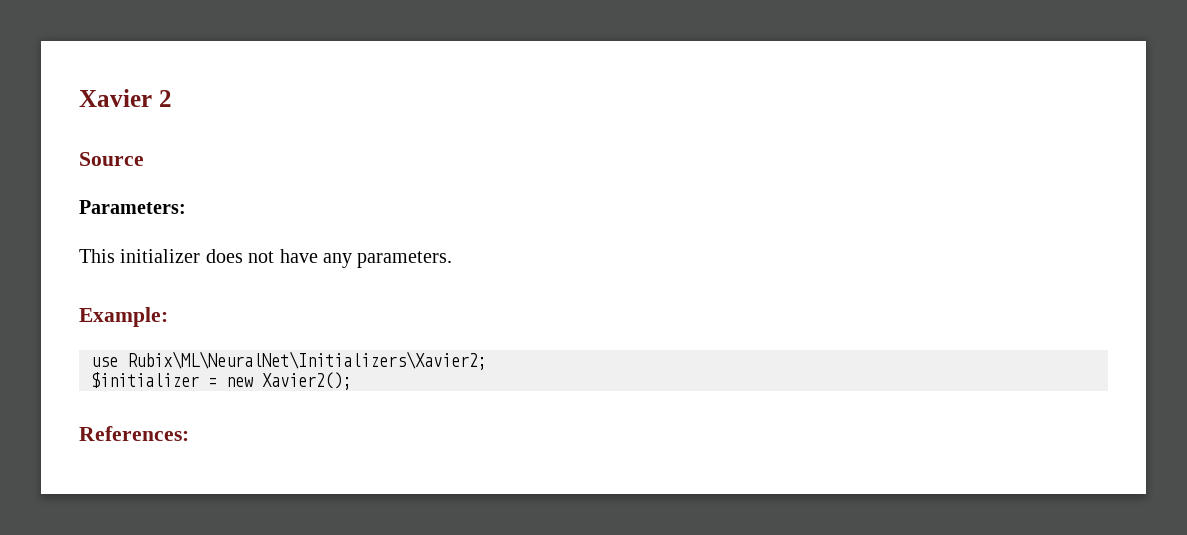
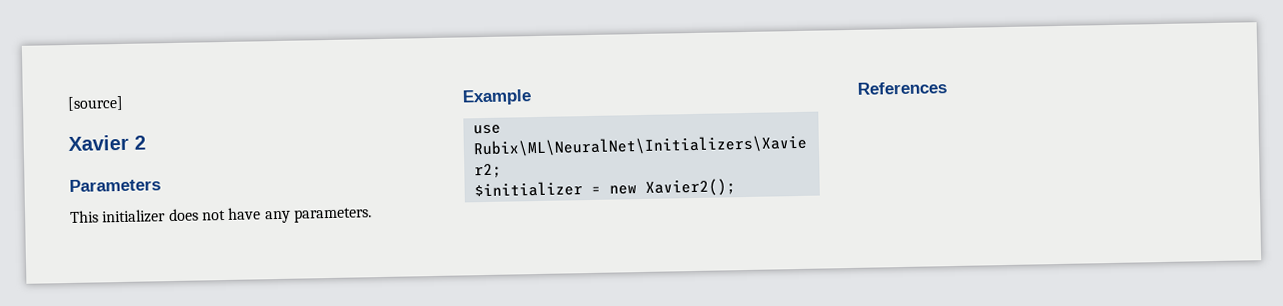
+ [source]
- Source
- Parameters:
+ Parameters
- Example:
+ Example
- References:
+ References

